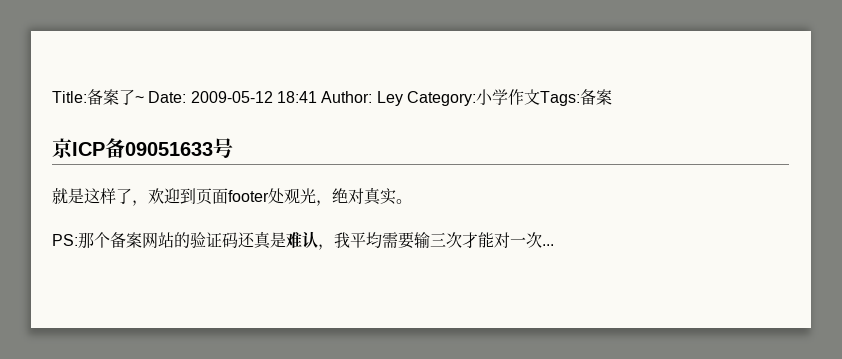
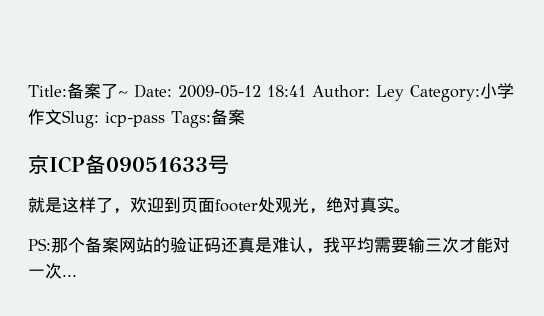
- Title:备案了~ Date: 2009-05-12 18:41 Author: Ley Category:小学作文Tags:备案
+ Title:备案了~ Date: 2009-05-12 18:41 Author: Ley Category:小学作文Slug: icp-pass Tags:备案

